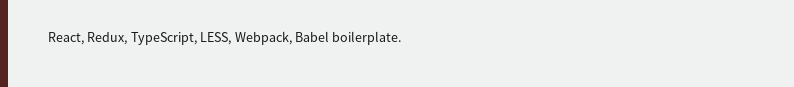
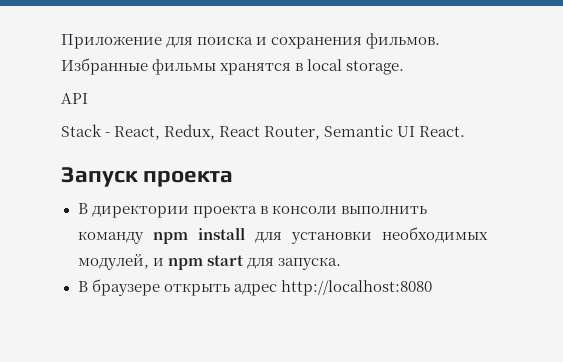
- React, Redux, TypeScript, LESS, Webpack, Babel boilerplate.
+ Приложение для поиска и сохранения фильмов. Избранные фильмы хранятся в local storage.
+ API
+ Stack - React, Redux, React Router, Semantic UI React.
+ Запуск проекта
+ В директории проекта в консоли выполнить команду npm install для установки необходимых модулей, и npm start для запуска.
+ В браузере открыть адрес http://localhost:8080

